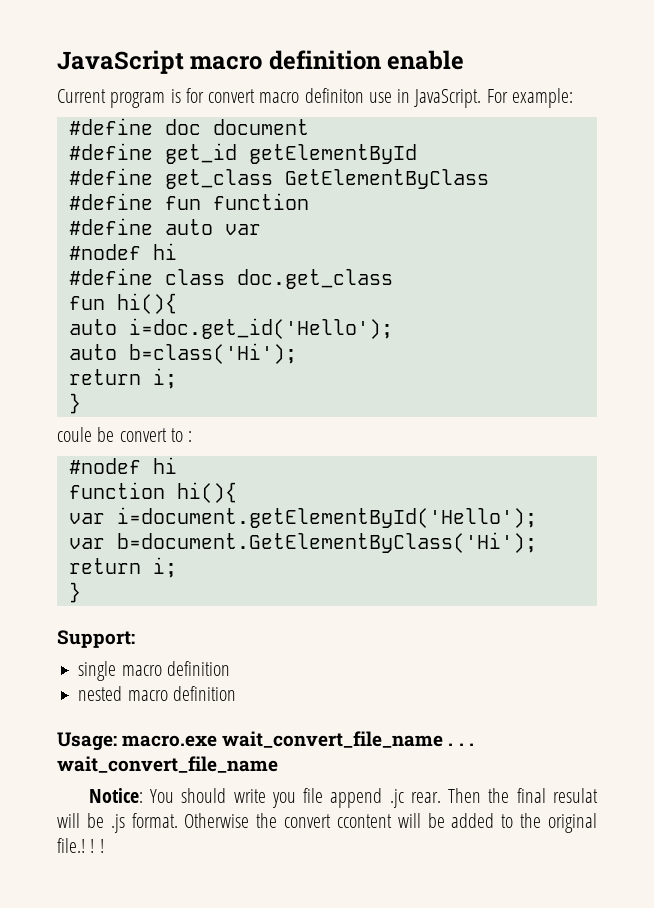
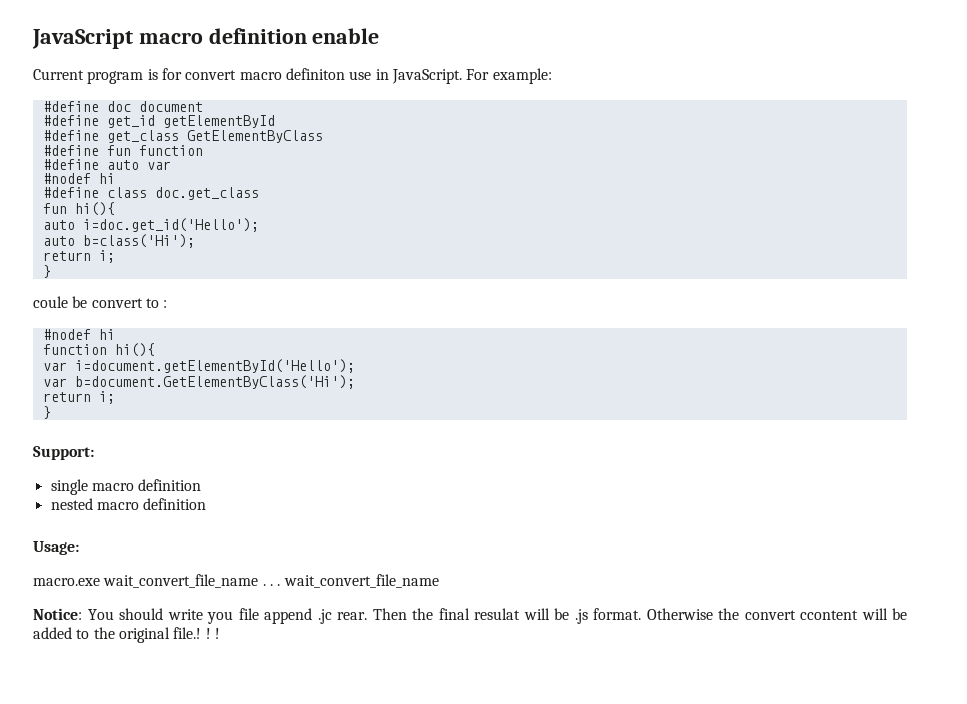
- Usage: macro.exe wait_convert_file_name . . . wait_convert_file_name
+ Usage:
+ macro.exe wait_convert_file_name . . . wait_convert_file_name

